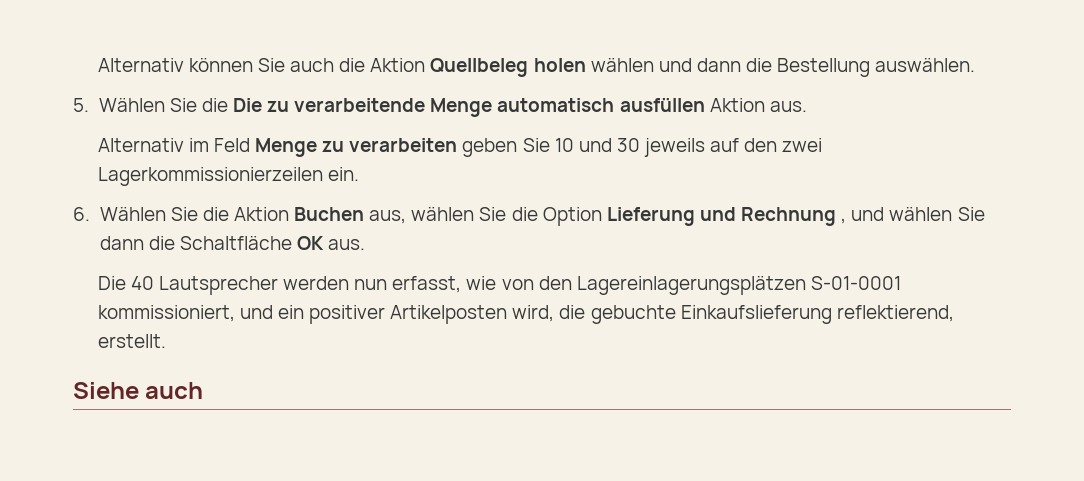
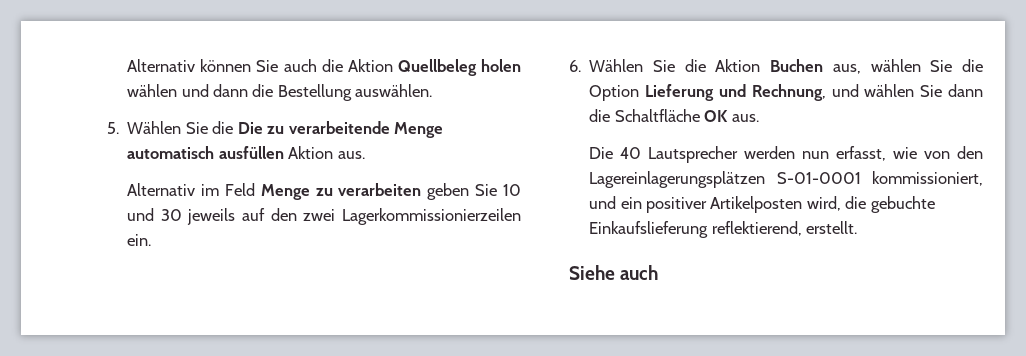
- 6. Wählen Sie die Aktion Buchen aus, wählen Sie die Option Lieferung und Rechnung , und wählen Sie dann die Schaltfläche OK aus.
+ 6. Wählen Sie die Aktion Buchen aus, wählen Sie die Option Lieferung und Rechnung, und wählen Sie dann die Schaltfläche OK aus.

